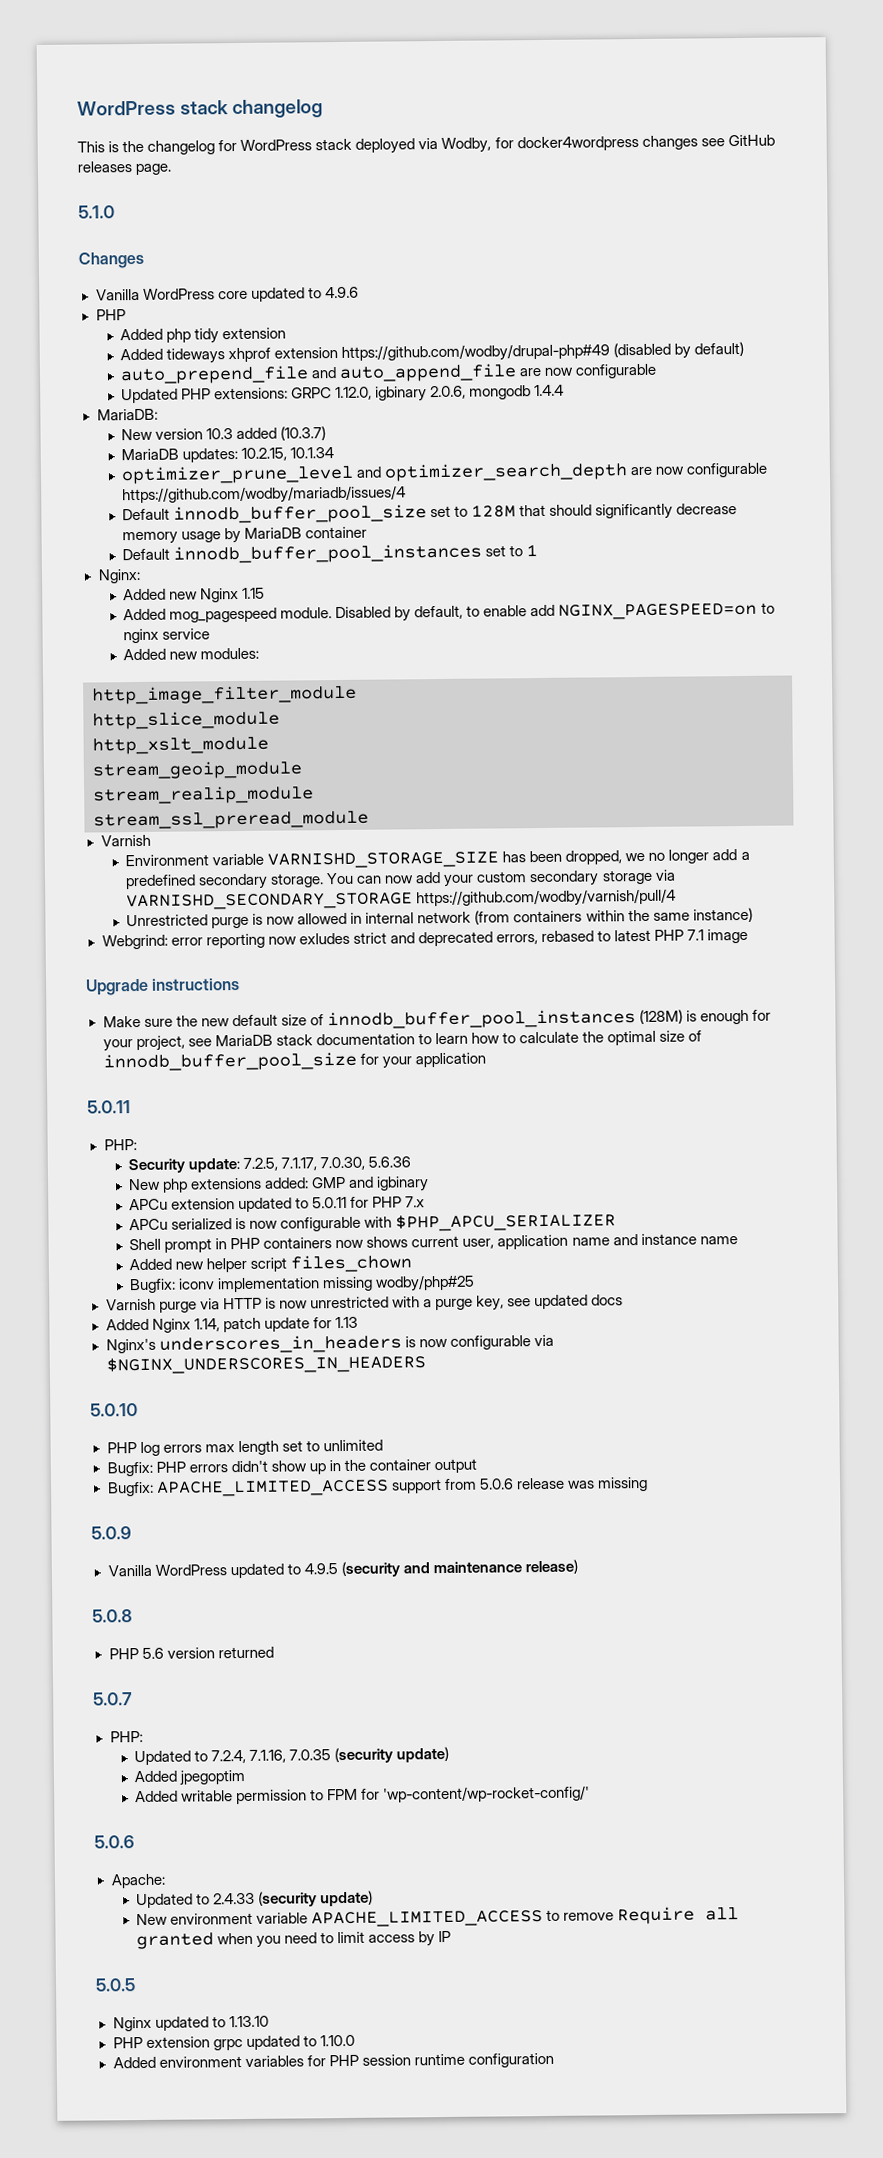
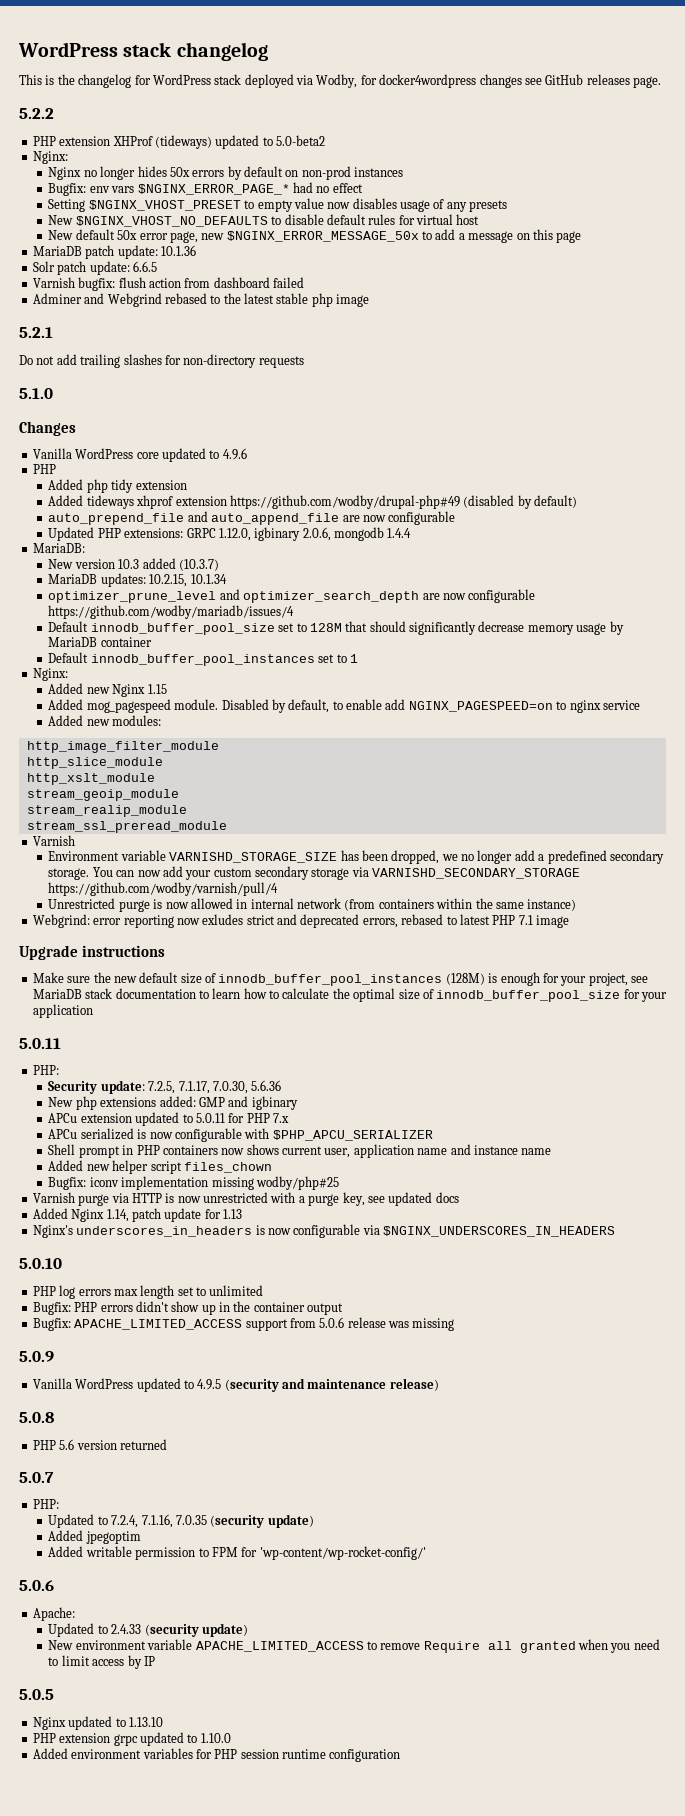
+ 5.2.2
+ PHP extension XHProf (tideways) updated to 5.0-beta2
+ Nginx:
+ Nginx no longer hides 50x errors by default on non-prod instances
+ Bugfix: env vars $NGINX_ERROR_PAGE_* had no effect
+ Setting $NGINX_VHOST_PRESET to empty value now disables usage of any presets
+ New $NGINX_VHOST_NO_DEFAULTS to disable default rules for virtual host
+ New default 50x error page, new $NGINX_ERROR_MESSAGE_50x to add a message on this page
+ MariaDB patch update: 10.1.36
+ Solr patch update: 6.6.5
+ Varnish bugfix: flush action from dashboard failed
+ Adminer and Webgrind rebased to the latest stable php image
+ 5.2.1
+ Do not add trailing slashes for non-directory requests

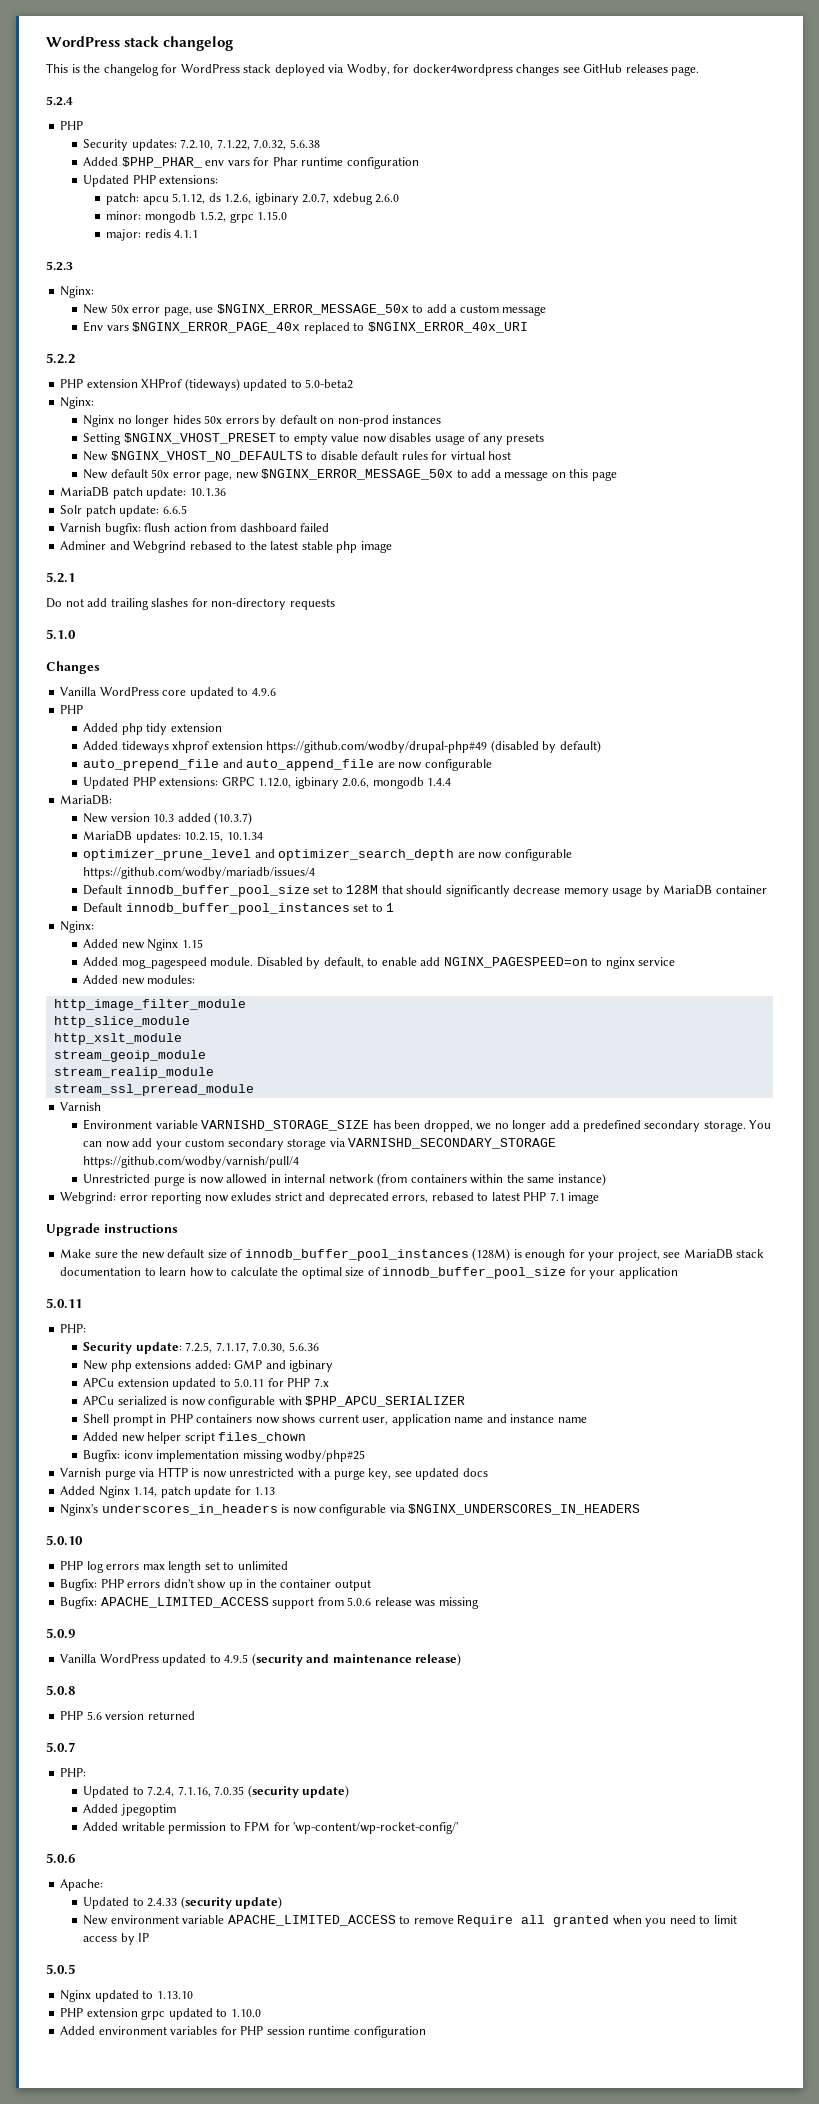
+ 5.2.4
+ PHP
+ Security updates: 7.2.10, 7.1.22, 7.0.32, 5.6.38
+ Added $PHP_PHAR_ env vars for Phar runtime configuration
+ Updated PHP extensions:
+ patch: apcu 5.1.12, ds 1.2.6, igbinary 2.0.7, xdebug 2.6.0
+ minor: mongodb 1.5.2, grpc 1.15.0
+ major: redis 4.1.1
+ 5.2.3
+ Nginx:
+ New 50x error page, use $NGINX_ERROR_MESSAGE_50x to add a custom message
+ Env vars $NGINX_ERROR_PAGE_40x replaced to $NGINX_ERROR_40x_URI
- Bugfix: env vars $NGINX_ERROR_PAGE_* had no effect

